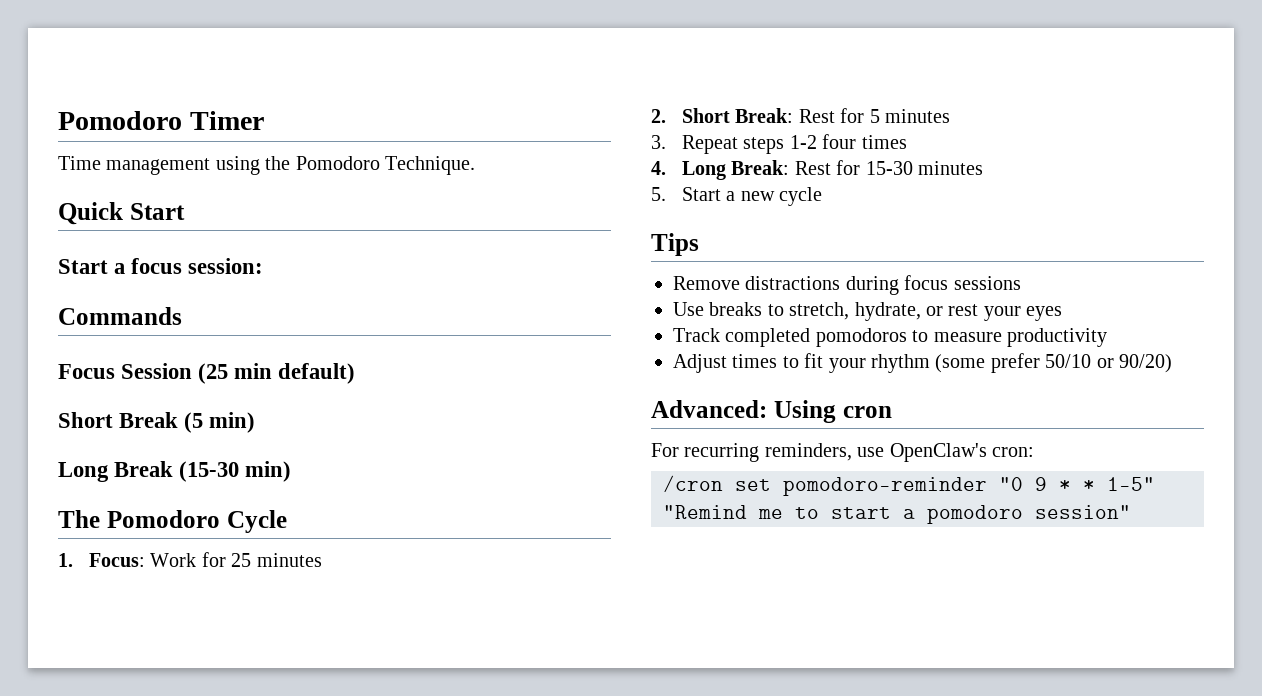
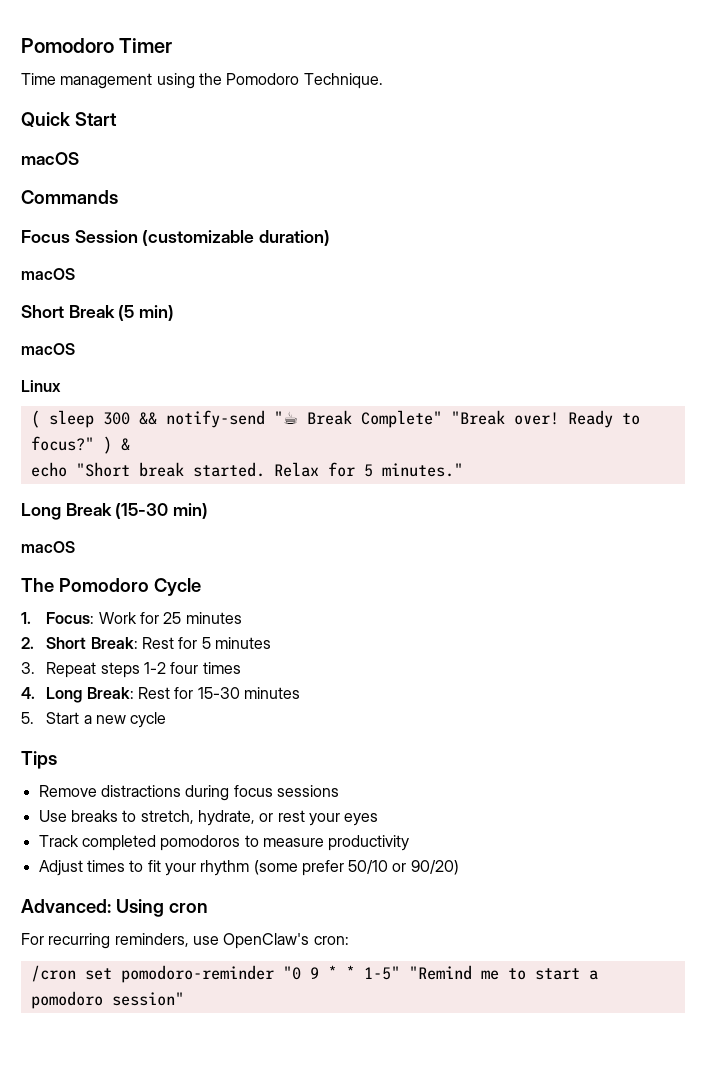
  Quick Start
- Start a focus session:
+ macOS
- Focus Session (25 min default)
+ Focus Session (customizable duration)
+ macOS
  Short Break (5 min)
+ macOS
+ Linux
+ ( sleep 300 && notify-send "☕ Break Complete" "Break over! Ready to focus?" ) &
+ echo "Short break started. Relax for 5 minutes."
  Long Break (15-30 min)
+ macOS

